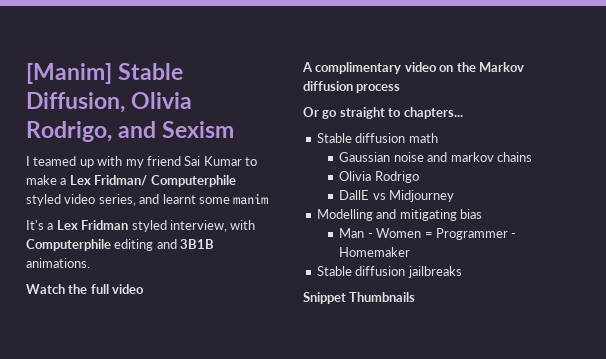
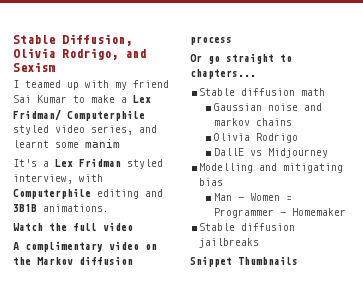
- [Manim] Stable Diffusion, Olivia Rodrigo, and Sexism
+ Stable Diffusion, Olivia Rodrigo, and Sexism

